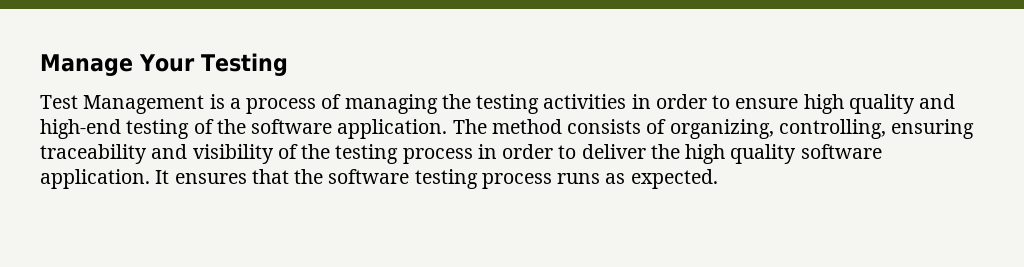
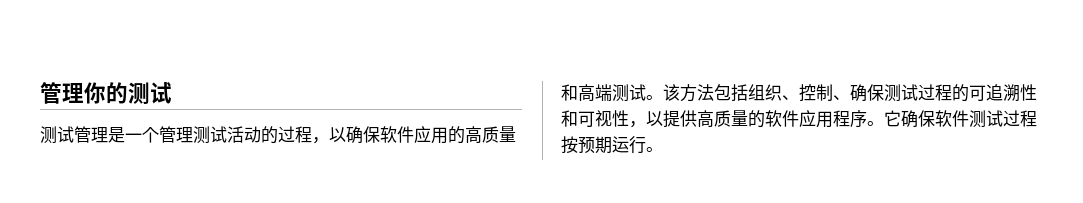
- Manage Your Testing
- Test Management is a process of managing the testing activities in order to ensure high quality and high-end testing of the software application. The method consists of organizing, controlling, ensuring traceability and visibility of the testing process in order to deliver the high quality software application. It ensures that the software testing process runs as expected.
+ 管理你的测试
+ 测试管理是一个管理测试活动的过程，以确保软件应用的高质量和高端测试。该方法包括组织、控制、确保测试过程的可追溯性和可视性，以提供高质量的软件应用程序。它确保软件测试过程按预期运行。

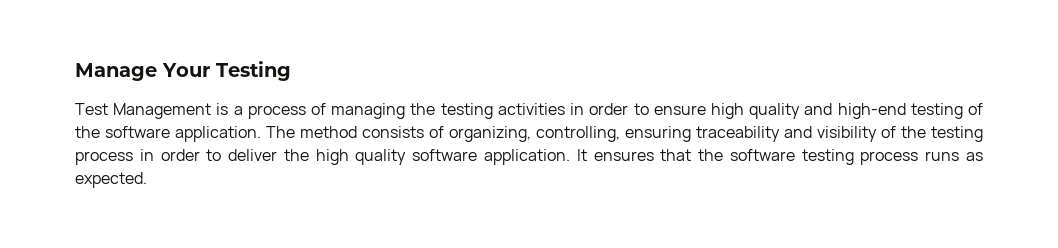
- 管理你的测试
- 测试管理是一个管理测试活动的过程，以确保软件应用的高质量和高端测试。该方法包括组织、控制、确保测试过程的可追溯性和可视性，以提供高质量的软件应用程序。它确保软件测试过程按预期运行。
+ Manage Your Testing
+ Test Management is a process of managing the testing activities in order to ensure high quality and high-end testing of the software application. The method consists of organizing, controlling, ensuring traceability and visibility of the testing process in order to deliver the high quality software application. It ensures that the software testing process runs as expected.

